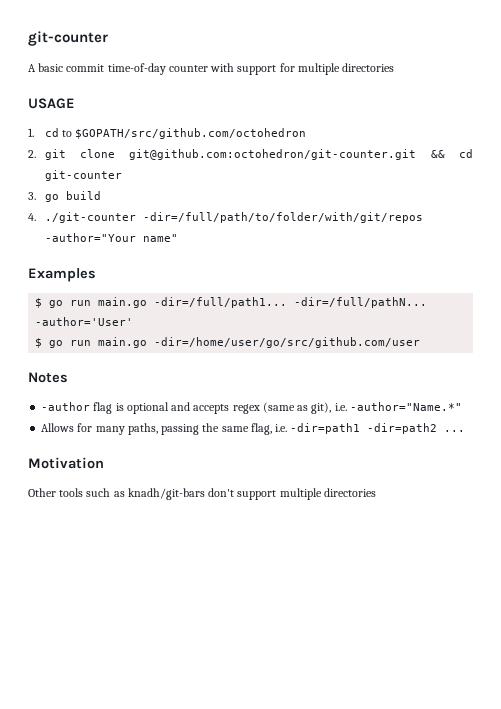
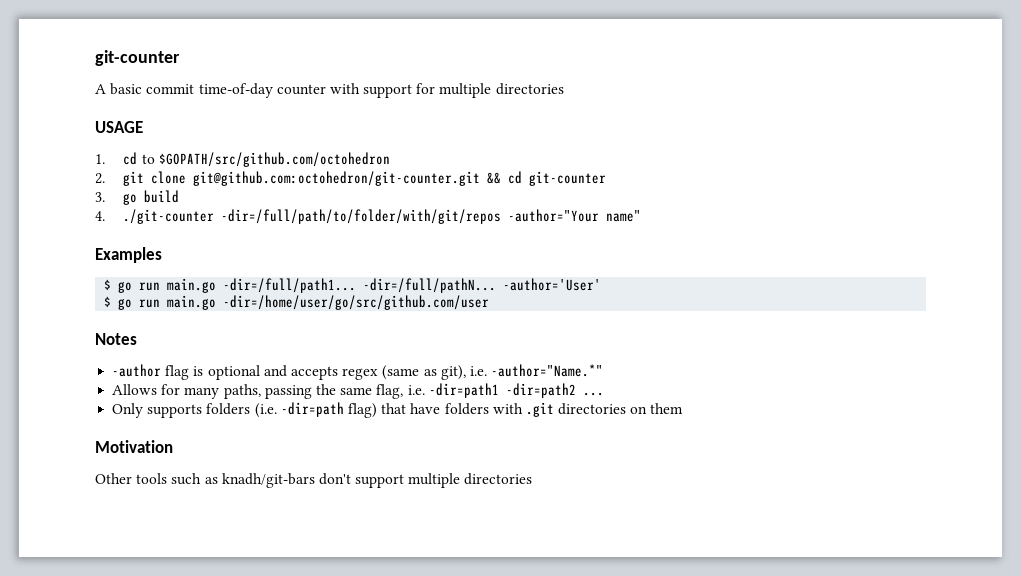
+ Only supports folders (i.e. -dir=path flag) that have folders with .git directories on them

